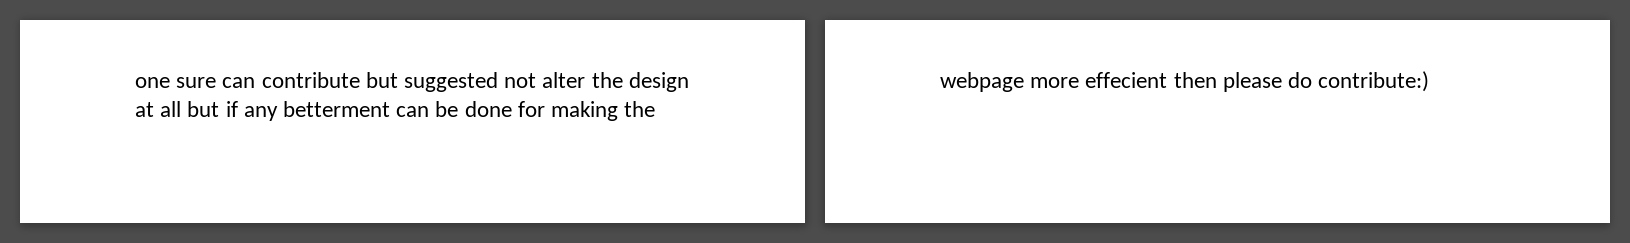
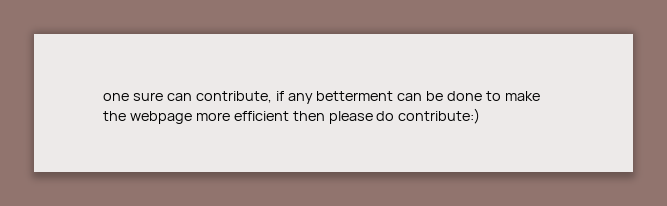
- one sure can contribute but suggested not alter the design at all but if any betterment can be done for making the webpage more effecient then please do contribute:)
+ one sure can contribute, if any betterment can be done to make the webpage more efficient then please do contribute:)

